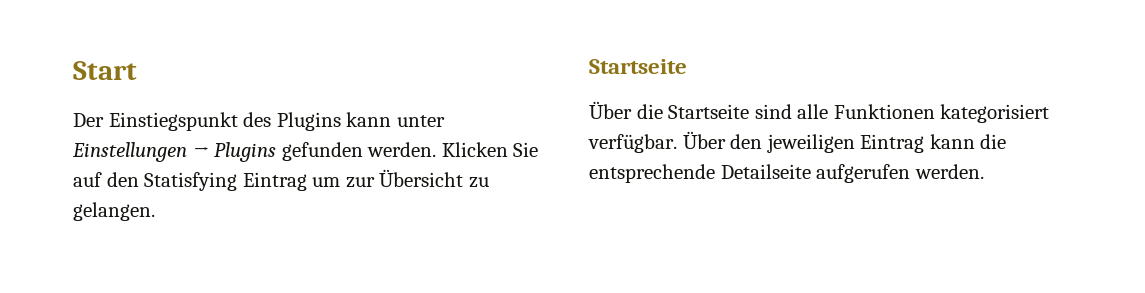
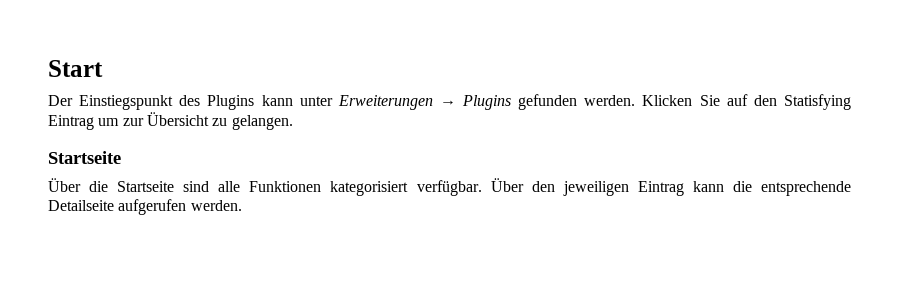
- Der Einstiegspunkt des Plugins kann unter Einstellungen → Plugins gefunden werden.
+ Der Einstiegspunkt des Plugins kann unter Erweiterungen → Plugins gefunden werden.

